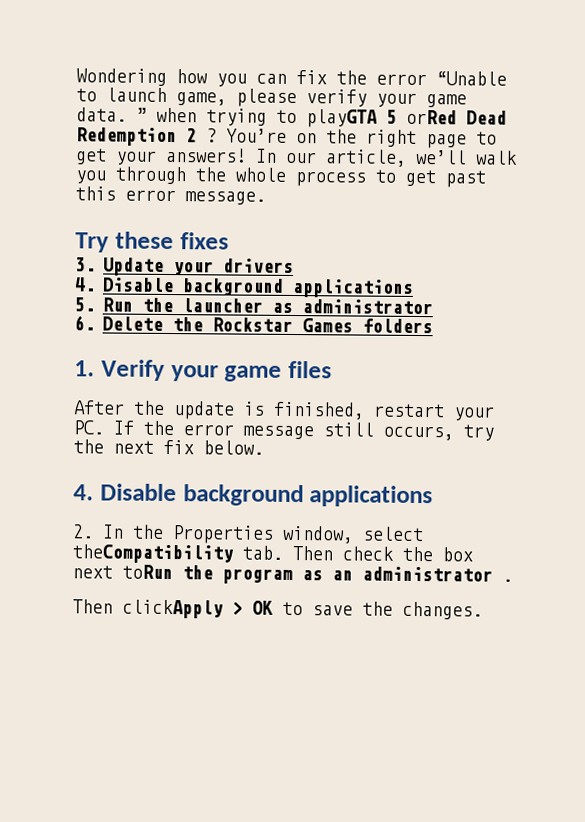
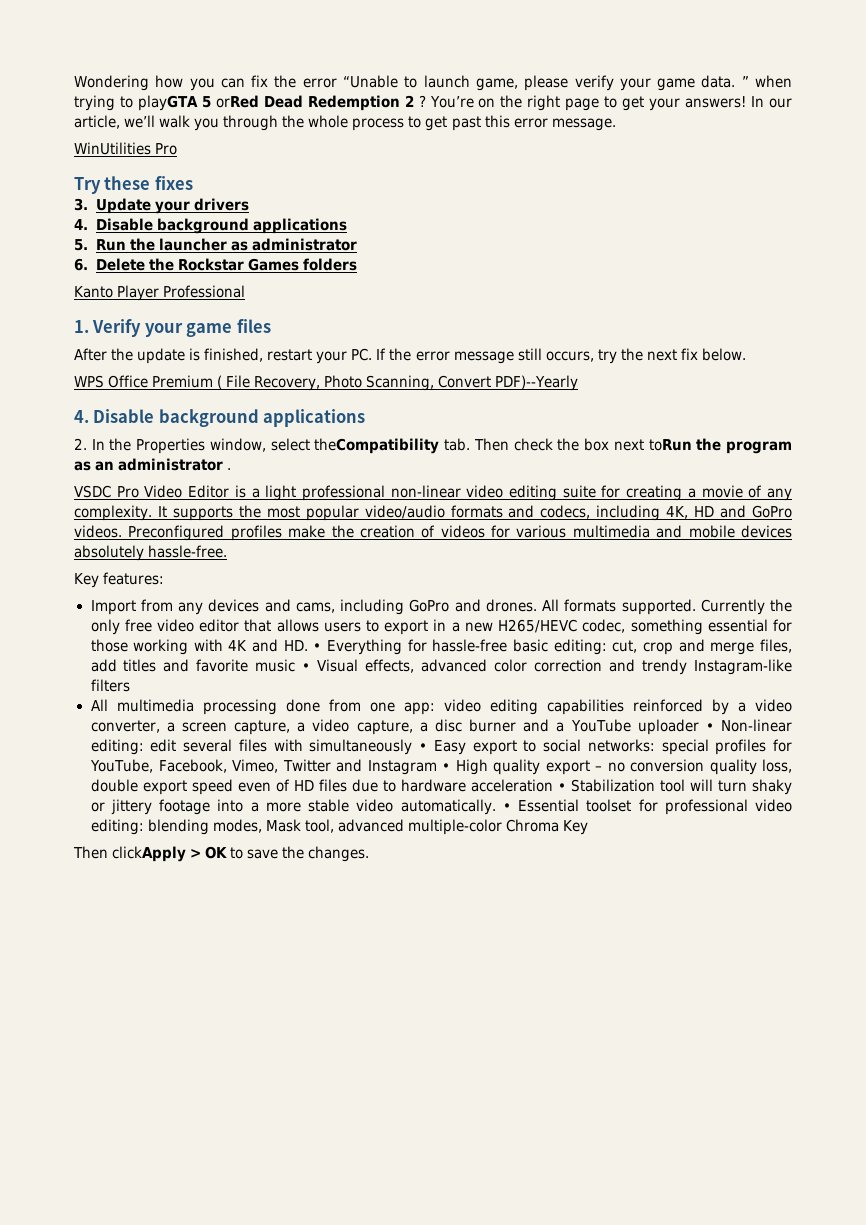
+ WinUtilities Pro
+ Kanto Player Professional
+ WPS Office Premium ( File Recovery, Photo Scanning, Convert PDF)--Yearly
+ VSDC Pro Video Editor is a light professional non-linear video editing suite for creating a movie of any complexity. It supports the most popular video/audio formats and codecs, including 4K, HD and GoPro videos. Preconfigured profiles make the creation of videos for various multimedia and mobile devices absolutely hassle-free.
+ Key features:
+ Import from any devices and cams, including GoPro and drones. All formats supported. Сurrently the only free video editor that allows users to export in a new H265/HEVC codec, something essential for those working with 4K and HD. • Everything for hassle-free basic editing: cut, crop and merge files, add titles and favorite music • Visual effects, advanced color correction and trendy Instagram-like filters
+ All multimedia processing done from one app: video editing capabilities reinforced by a video converter, a screen capture, a video capture, a disc burner and a YouTube uploader • Non-linear editing: edit several files with simultaneously • Easy export to social networks: special profiles for YouTube, Facebook, Vimeo, Twitter and Instagram • High quality export – no conversion quality loss, double export speed even of HD files due to hardware acceleration • Stabilization tool will turn shaky or jittery footage into a more stable video automatically. • Essential toolset for professional video editing: blending modes, Mask tool, advanced multiple-color Chroma Key

